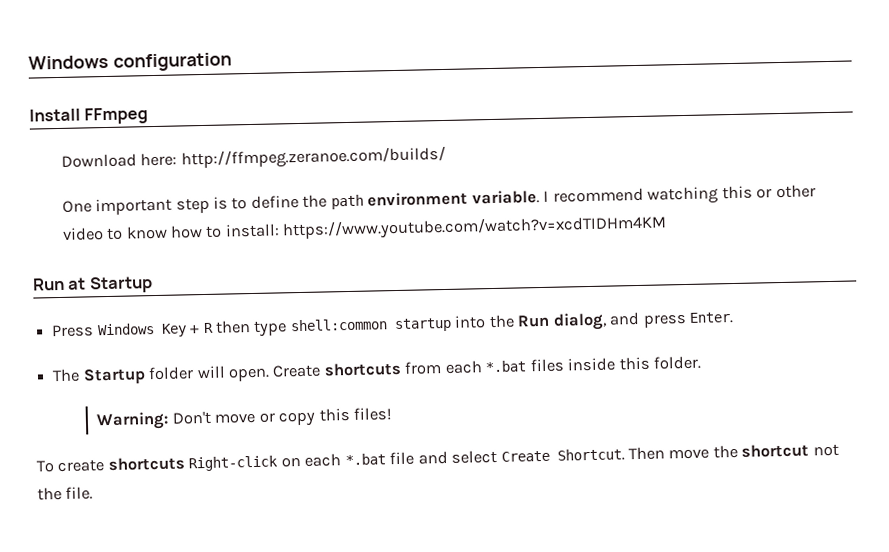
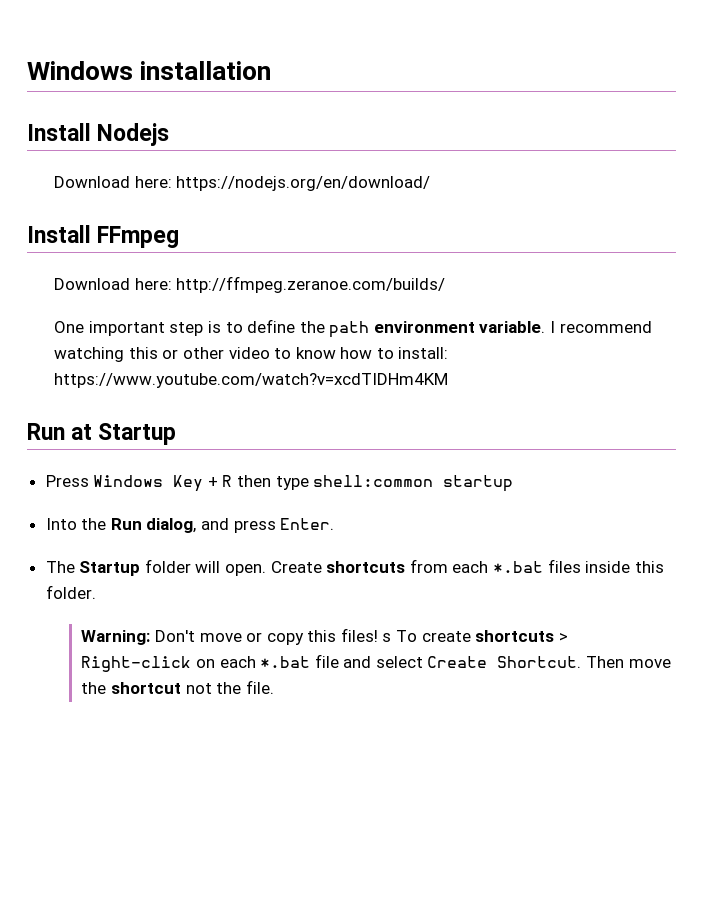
- Windows configuration
+ Windows installation
+ Install Nodejs
+ Download here: https://nodejs.org/en/download/
- Press Windows Key + R then type shell:common startup into the Run dialog, and press Enter.
+ Press Windows Key + R then type shell:common startup
+ Into the Run dialog, and press Enter.
- Warning: Don't move or copy this files!
- To create shortcuts Right-click on each *.bat file and select Create Shortcut.
+ Warning: Don't move or copy this files! s To create shortcuts > Right-click on each *.bat file and select Create Shortcut.

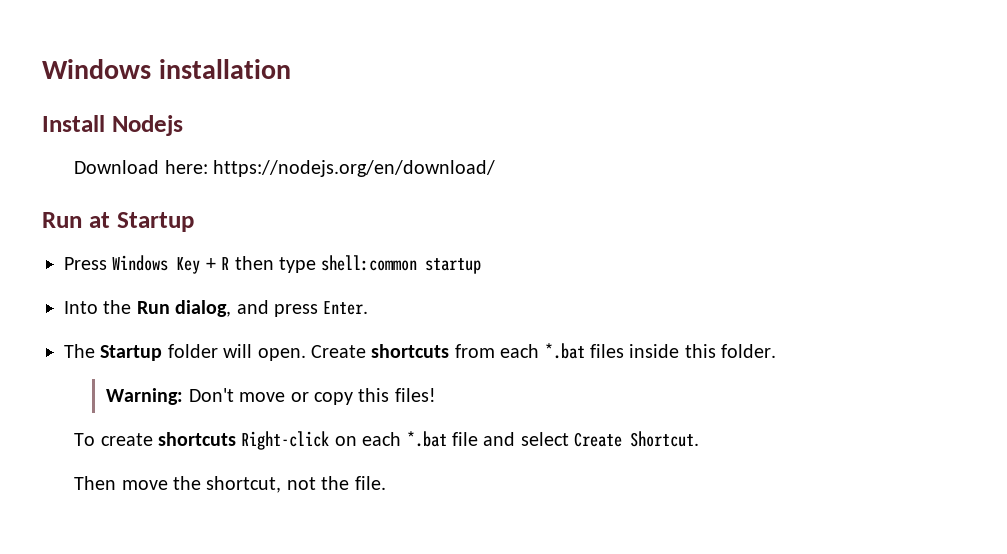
- Install FFmpeg
- Download here: http://ffmpeg.zeranoe.com/builds/
- One important step is to define the path environment variable. I recommend watching this or other video to know how to install: https://www.youtube.com/watch?v=xcdTIDHm4KM
- Warning: Don't move or copy this files! s To create shortcuts > Right-click on each *.bat file and select Create Shortcut. Then move the shortcut not the file.
+ Warning: Don't move or copy this files!
+ To create shortcuts Right-click on each *.bat file and select Create Shortcut.
+ Then move the shortcut, not the file.

